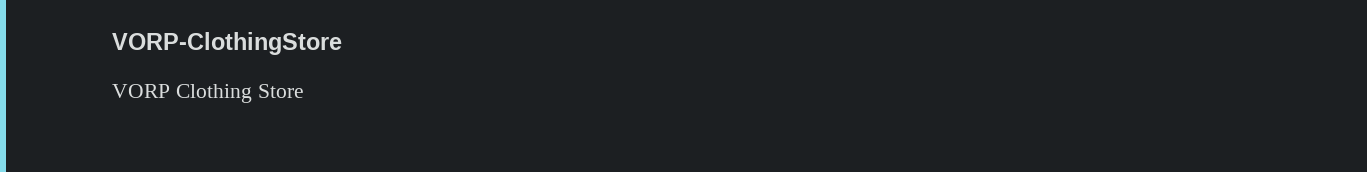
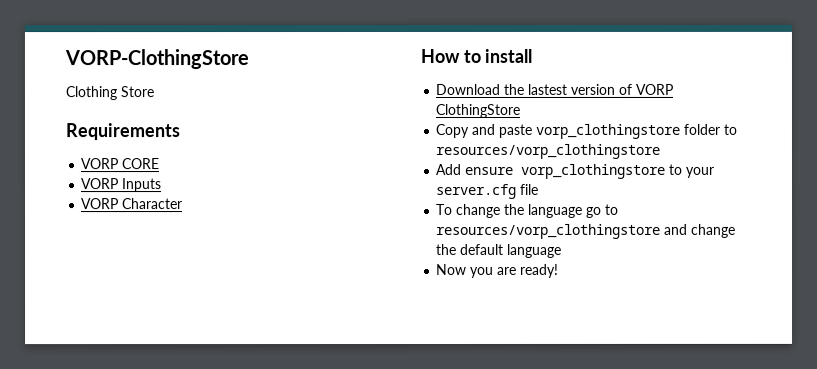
- VORP Clothing Store
+ Clothing Store
+ Requirements
+ VORP CORE
+ VORP Inputs
+ VORP Character
+ How to install
+ Download the lastest version of VORP ClothingStore
+ Copy and paste vorp_clothingstore folder to resources/vorp_clothingstore
+ Add ensure vorp_clothingstore to your server.cfg file
+ To change the language go to resources/vorp_clothingstore and change the default language
+ Now you are ready!

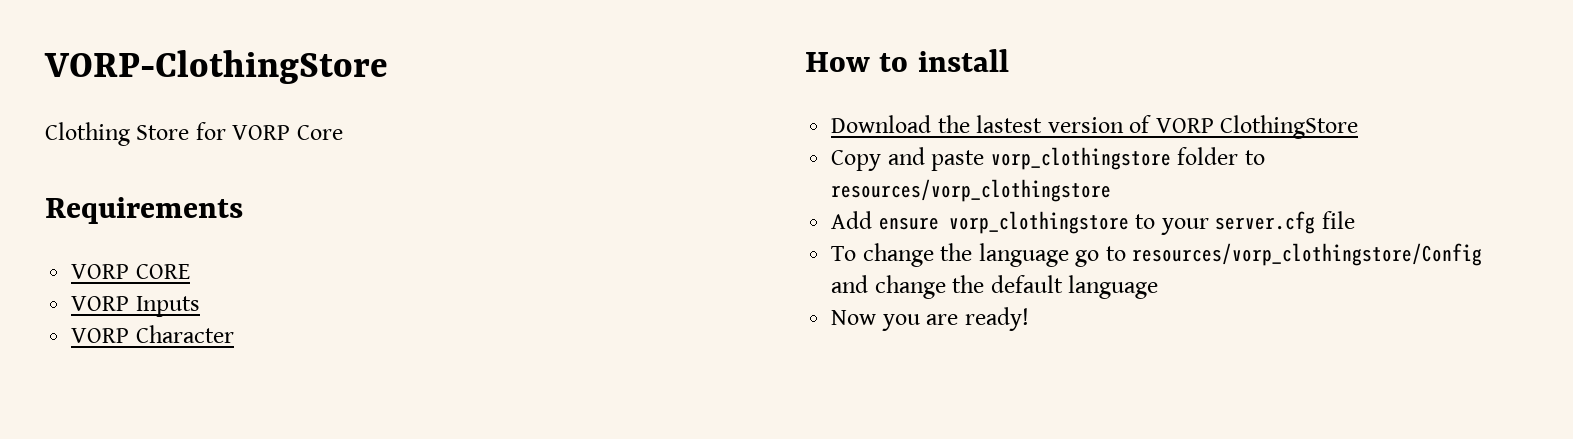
- Clothing Store
+ Clothing Store for VORP Core
- To change the language go to resources/vorp_clothingstore and change the default language
+ To change the language go to resources/vorp_clothingstore/Config and change the default language

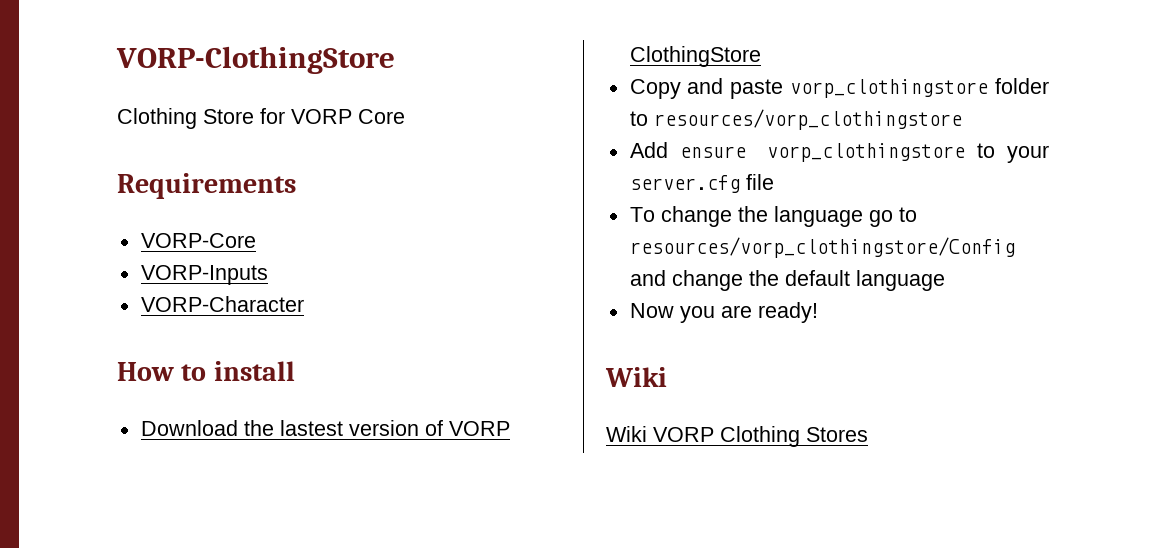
- VORP CORE
- VORP Inputs
- VORP Character
+ VORP-Core
+ VORP-Inputs
+ VORP-Character
  Now you are ready!
+ Wiki
+ Wiki VORP Clothing Stores

